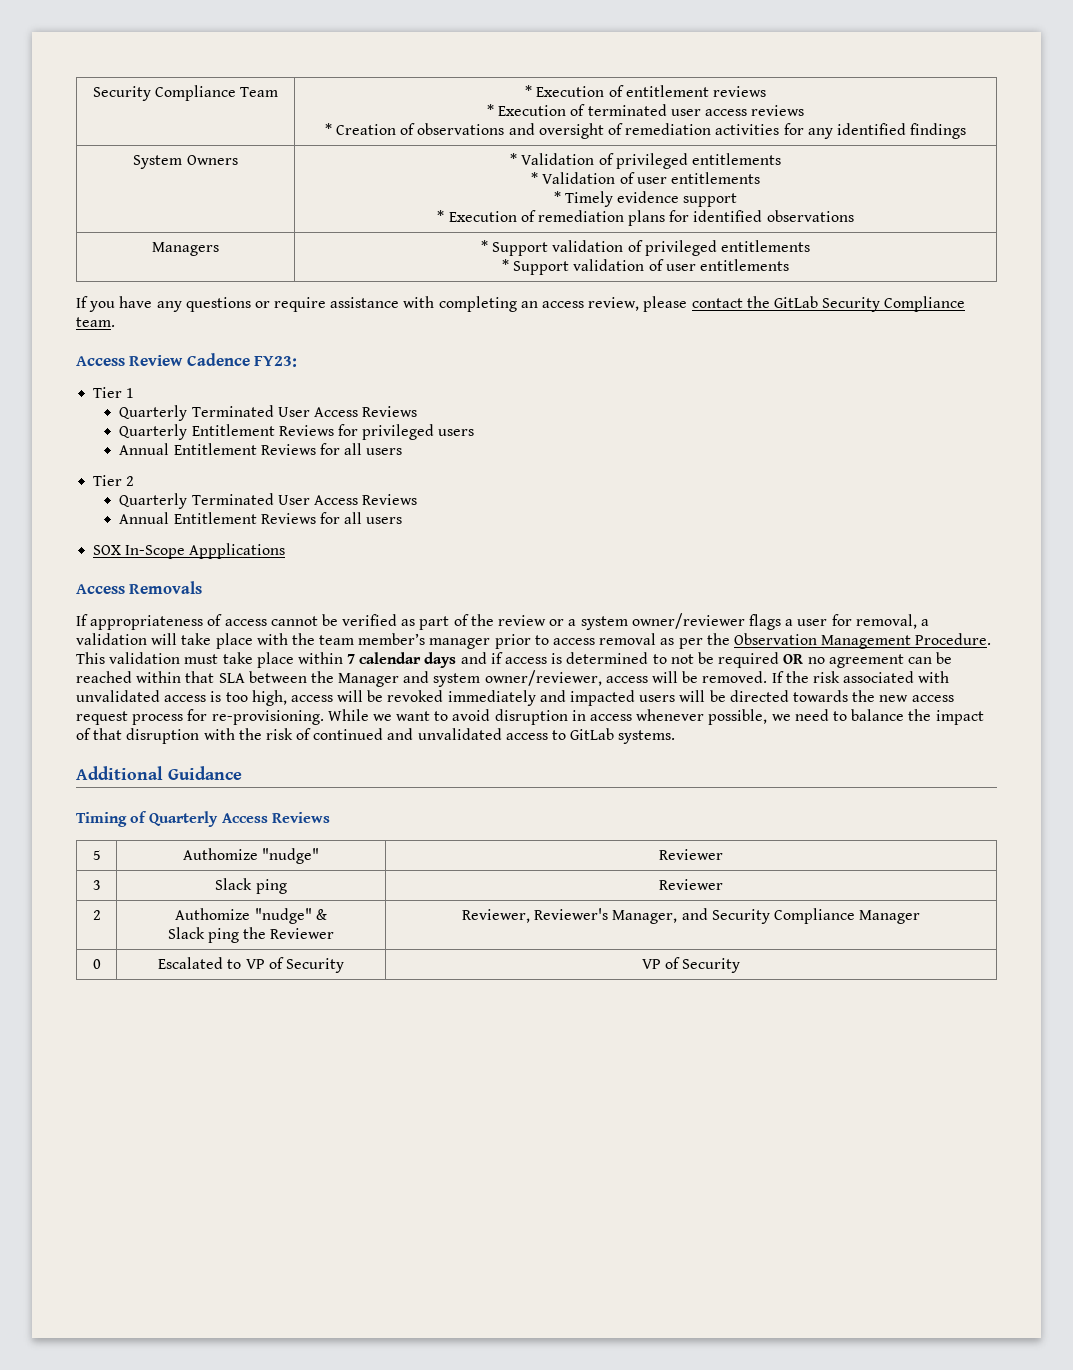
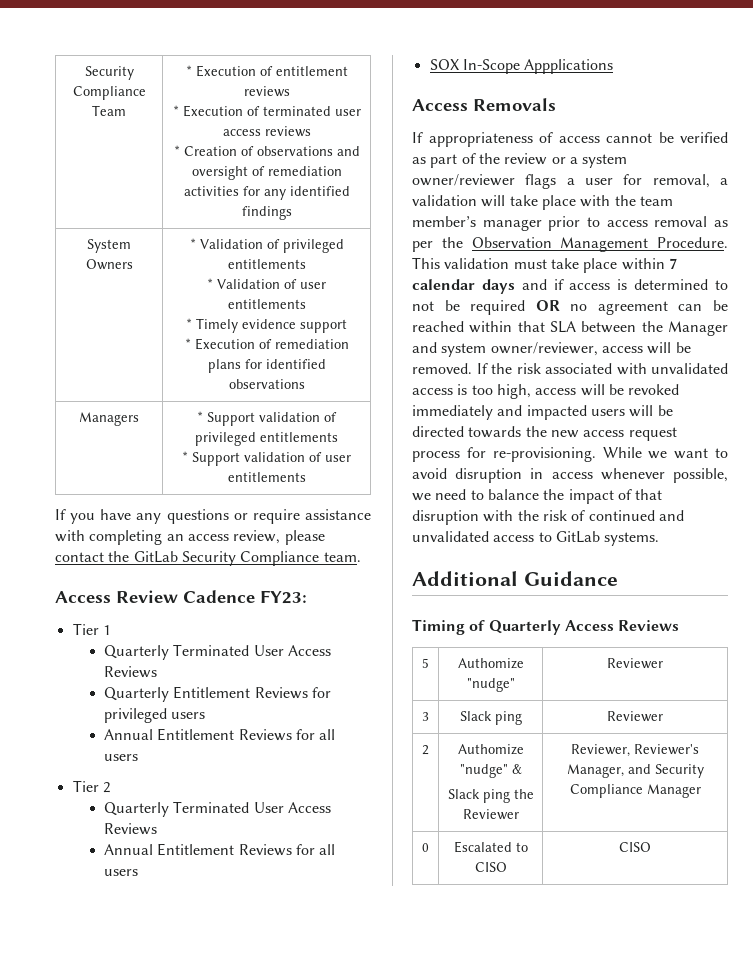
- 0 | Escalated to VP of Security | VP of Security
+ 0 | Escalated to CISO | CISO

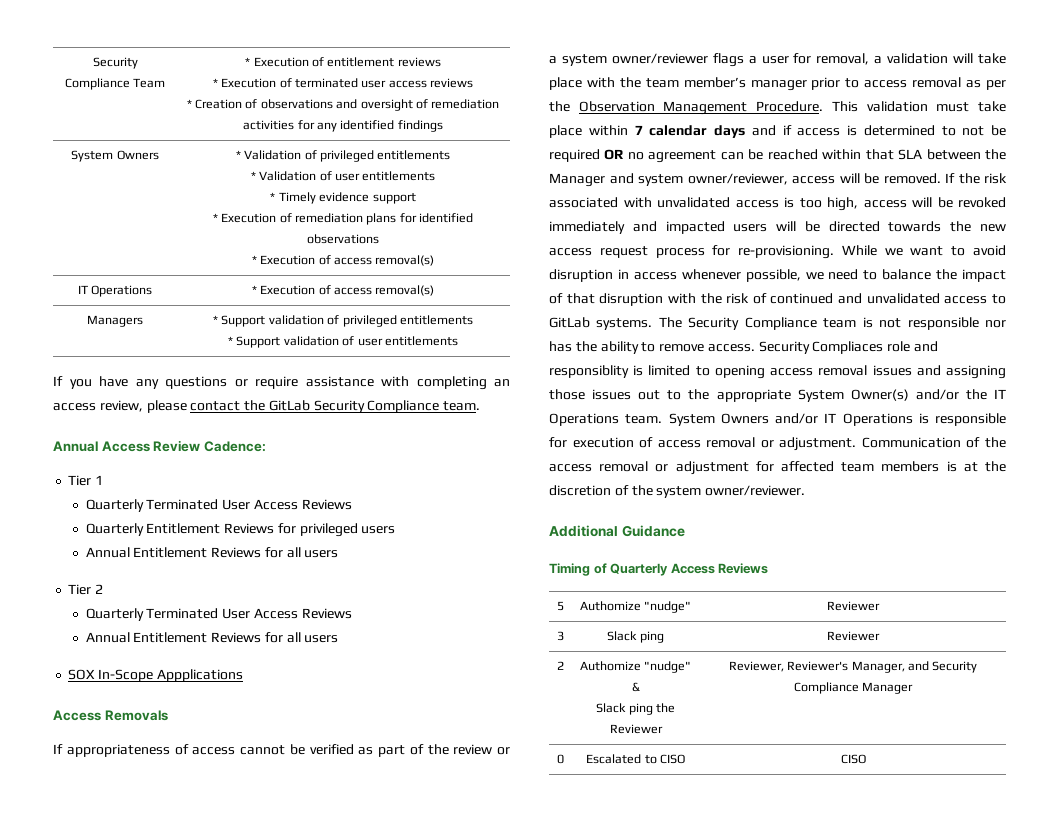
  System Owners | * Validation of privileged entitlements
  * Validation of user entitlements
  * Timely evidence support
  * Execution of remediation plans for identified observations
+ * Execution of access removal(s)
+ IT Operations | * Execution of access removal(s)
- Access Review Cadence FY23:
+ Annual Access Review Cadence:
+ The Security Compliance team is not responsible nor has the ability to remove access. Security Compliaces role and responsiblity is limited to opening access removal issues and assigning those issues out to the appropriate System Owner(s) and/or the IT Operations team. System Owners and/or IT Operations is responsible for execution of access removal or adjustment. Communication of the access removal or adjustment for affected team members is at the discretion of the system owner/reviewer.

